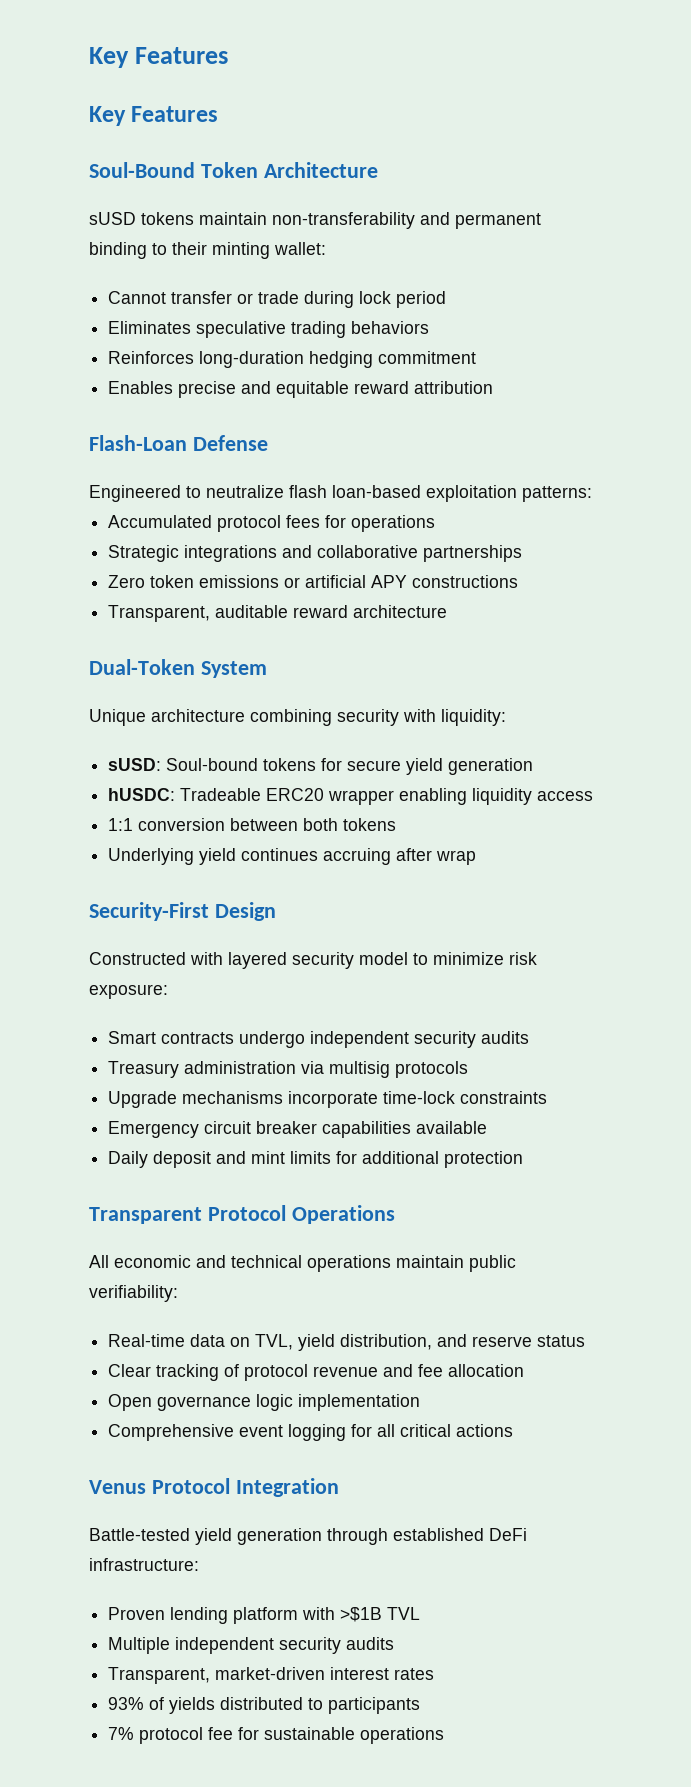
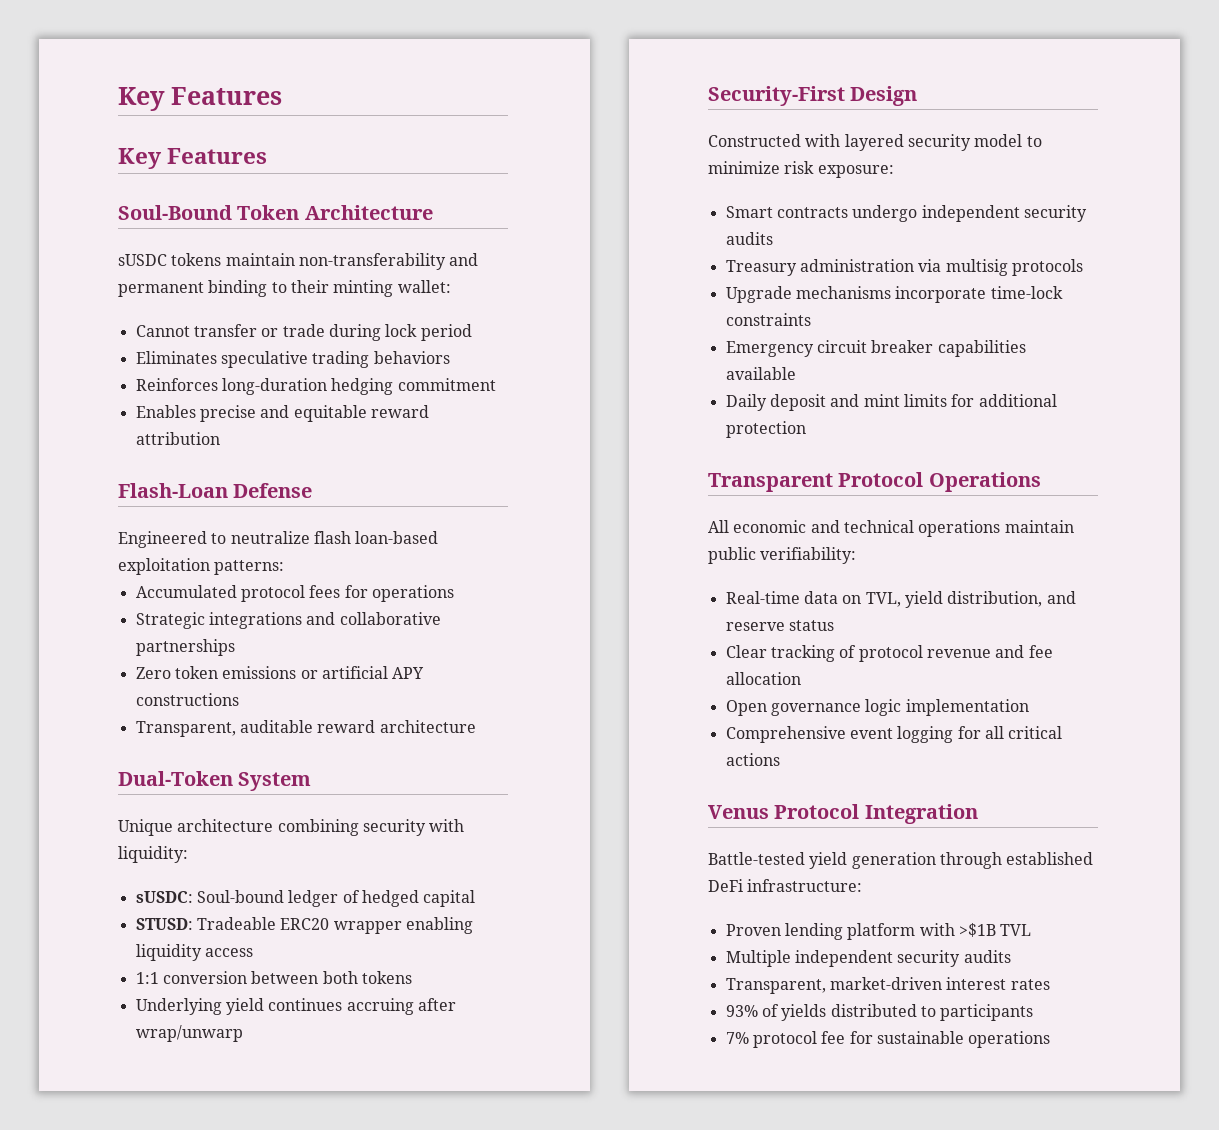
- sUSD tokens maintain non-transferability and permanent binding to their minting wallet:
+ sUSDC tokens maintain non-transferability and permanent binding to their minting wallet:
- sUSD: Soul-bound tokens for secure yield generation
- hUSDC: Tradeable ERC20 wrapper enabling liquidity access
+ sUSDC: Soul-bound ledger of hedged capital
+ STUSD: Tradeable ERC20 wrapper enabling liquidity access
- Underlying yield continues accruing after wrap
+ Underlying yield continues accruing after wrap/unwarp

